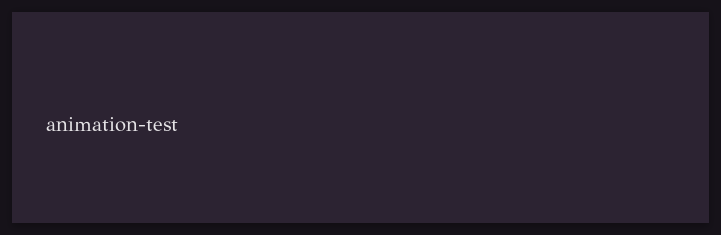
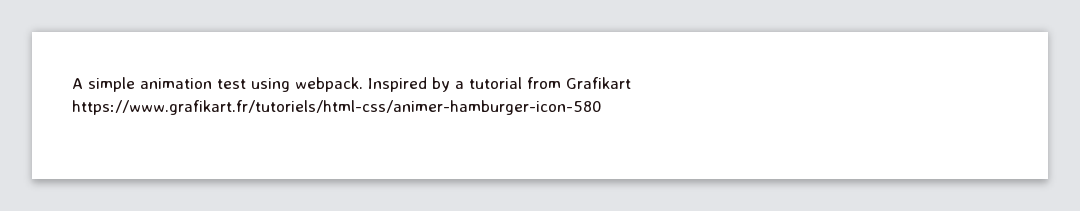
- animation-test
+ A simple animation test using webpack. Inspired by a tutorial from Grafikart https://www.grafikart.fr/tutoriels/html-css/animer-hamburger-icon-580

